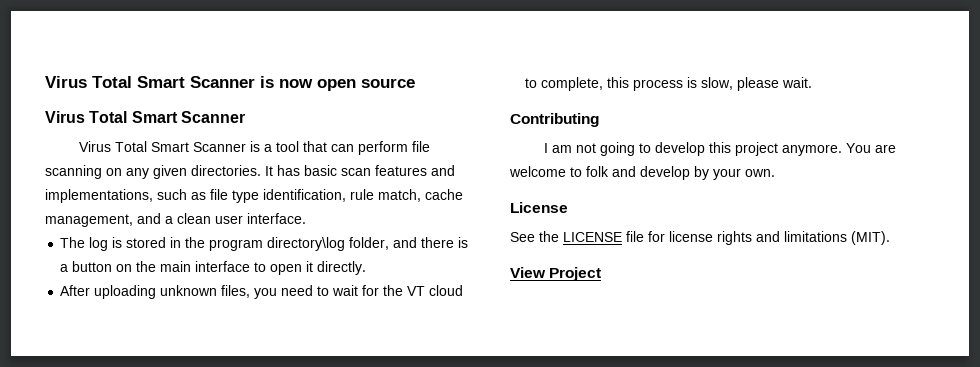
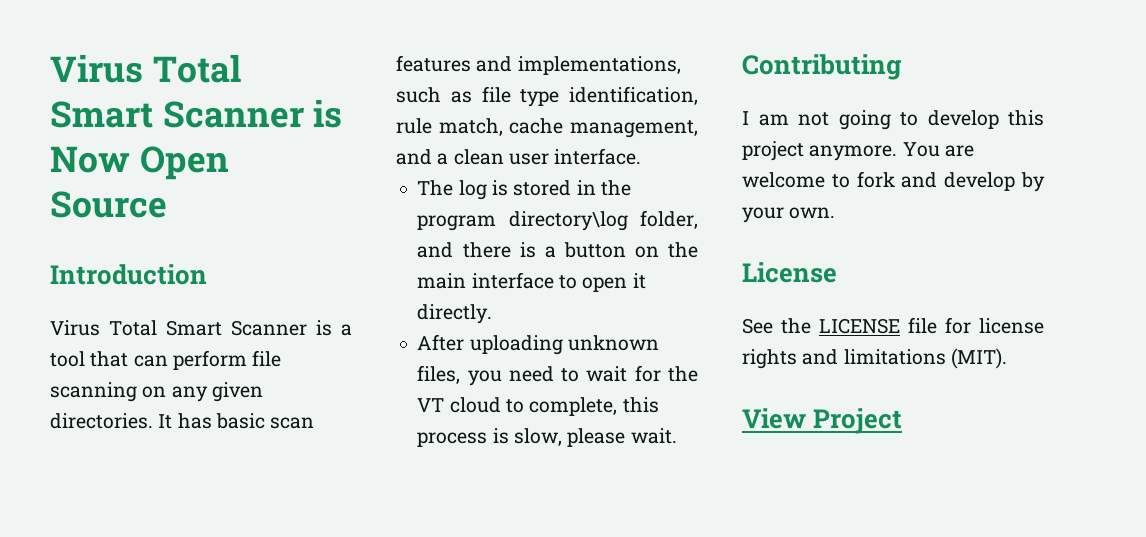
- Virus Total Smart Scanner is now open source
- Virus Total Smart Scanner
+ Virus Total Smart Scanner is Now Open Source
+ Introduction
- You are welcome to folk and develop by your own.
+ You are welcome to fork and develop by your own.

